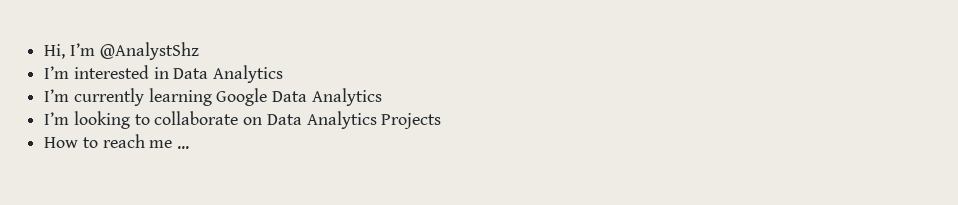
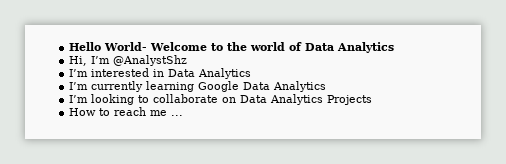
+ Hello World- Welcome to the world of Data Analytics

